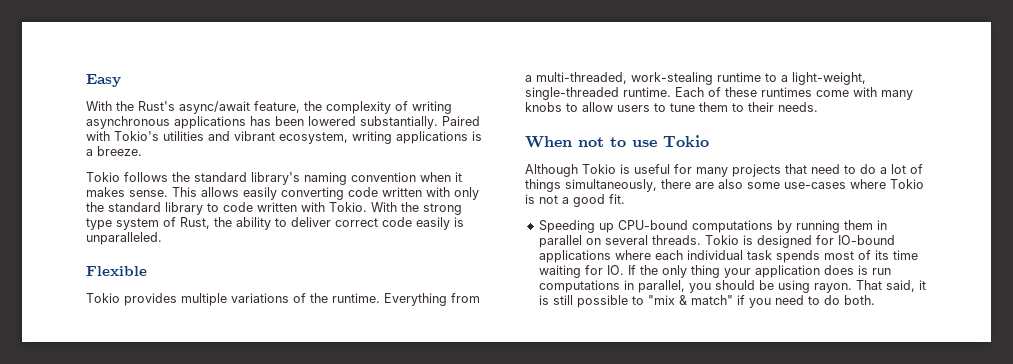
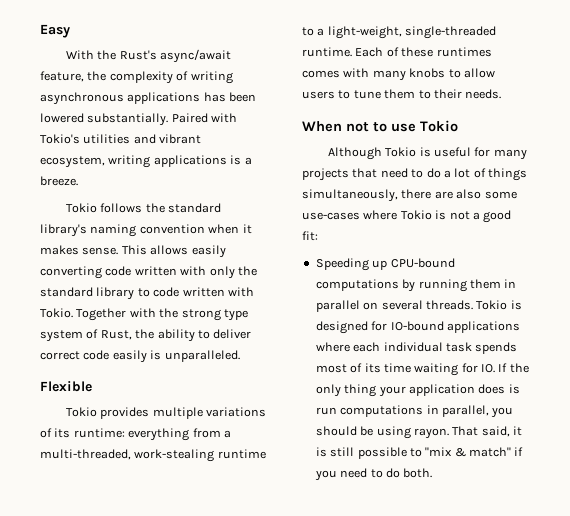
- With the strong type system of Rust, the ability to deliver correct code easily is unparalleled.
+ Together with the strong type system of Rust, the ability to deliver correct code easily is unparalleled.
- Tokio provides multiple variations of the runtime. Everything from a multi-threaded, work-stealing runtime to a light-weight, single-threaded runtime.
+ Tokio provides multiple variations of its runtime: everything from a multi-threaded, work-stealing runtime to a light-weight, single-threaded runtime.
- Each of these runtimes come with many knobs to allow users to tune them to their needs.
+ Each of these runtimes comes with many knobs to allow users to tune them to their needs.
- Although Tokio is useful for many projects that need to do a lot of things simultaneously, there are also some use-cases where Tokio is not a good fit.
+ Although Tokio is useful for many projects that need to do a lot of things simultaneously, there are also some use-cases where Tokio is not a good fit:

